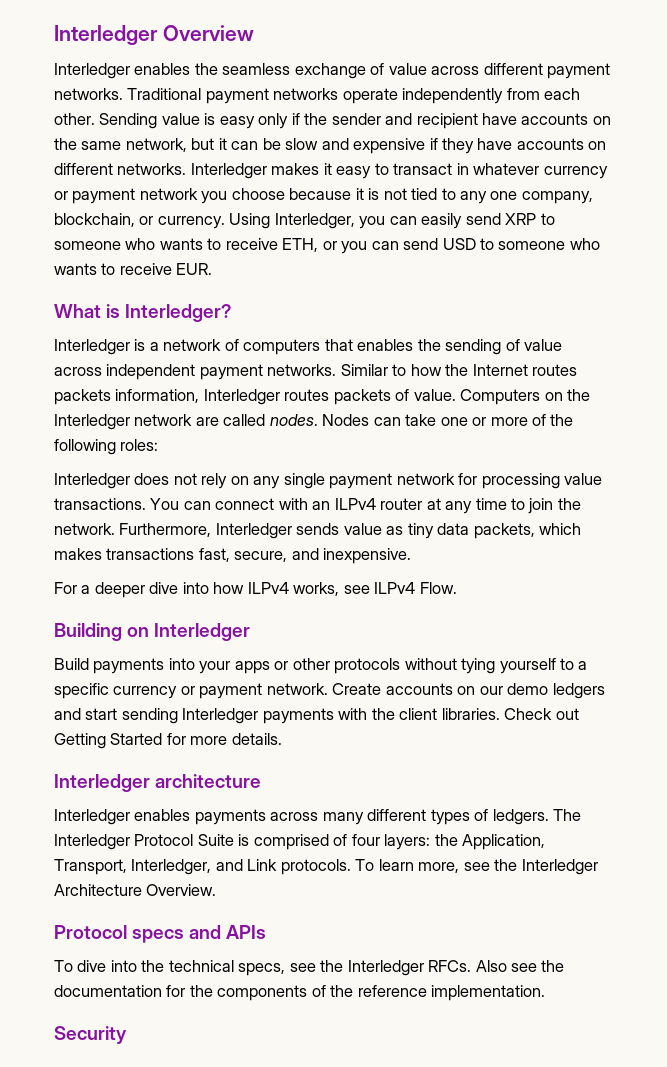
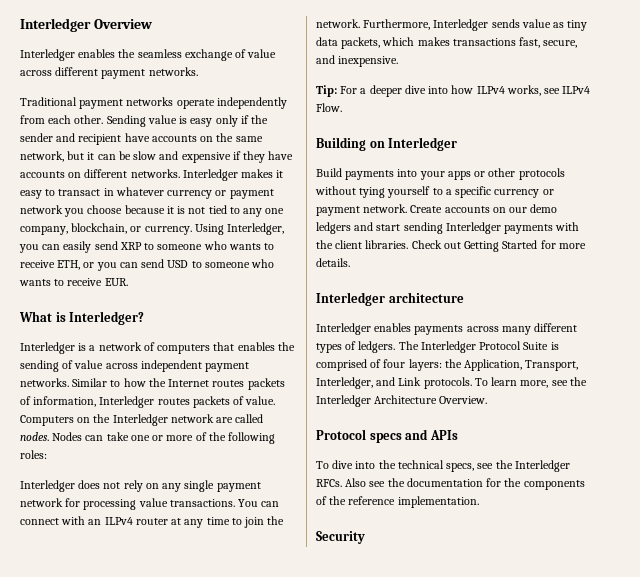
- Interledger enables the seamless exchange of value across different payment networks. Traditional payment networks operate independently from each other.
+ Interledger enables the seamless exchange of value across different payment networks.
+ Traditional payment networks operate independently from each other.
- Similar to how the Internet routes packets information, Interledger routes packets of value.
+ Similar to how the Internet routes packets of information, Interledger routes packets of value.
- For a deeper dive into how ILPv4 works, see ILPv4 Flow.
+ Tip: For a deeper dive into how ILPv4 works, see ILPv4 Flow.

